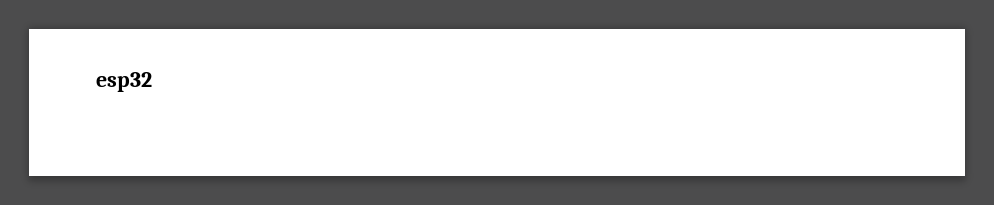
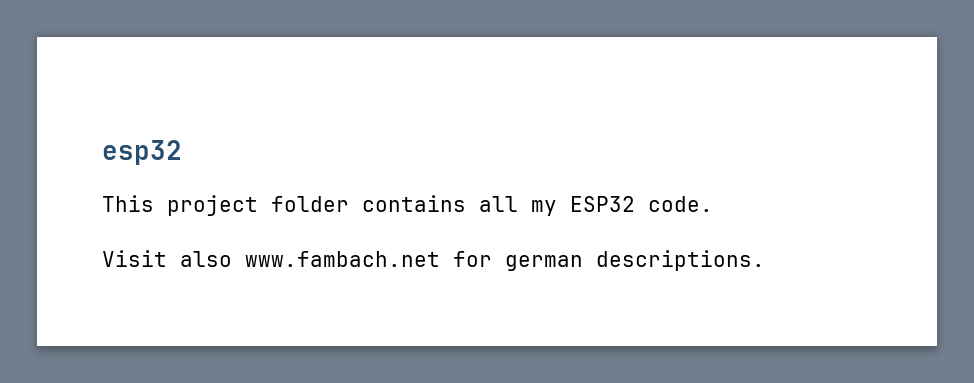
+ This project folder contains all my ESP32 code.
+ Visit also www.fambach.net for german descriptions.

